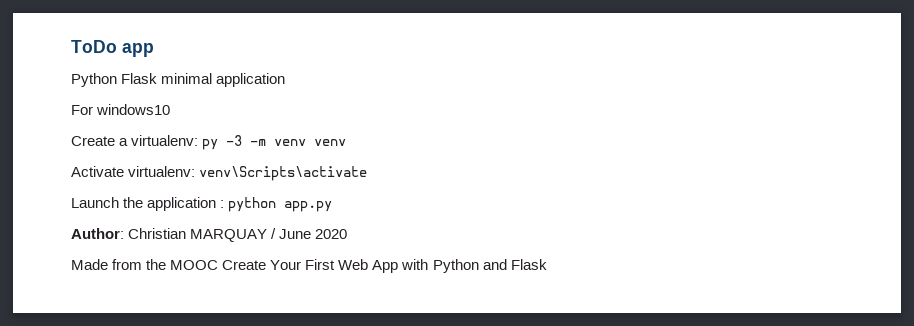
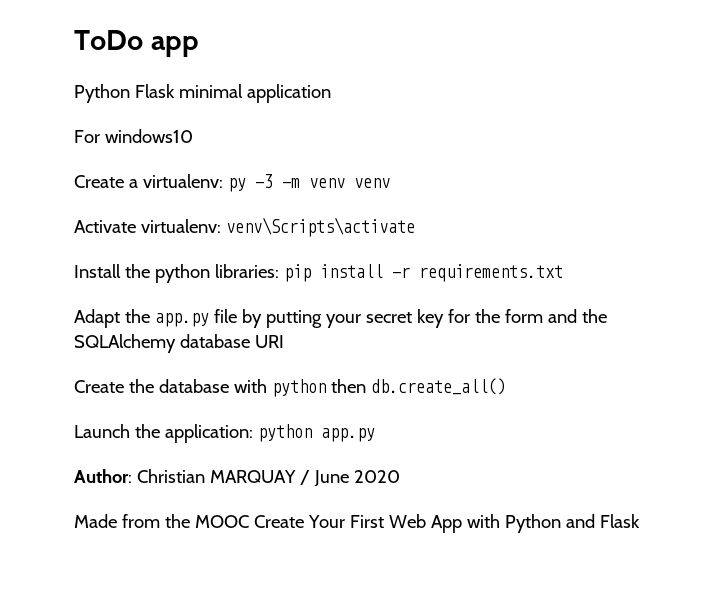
+ Install the python libraries: pip install -r requirements.txt
+ Adapt the app.py file by putting your secret key for the form and the SQLAlchemy database URI
+ Create the database with python then db.create_all()
- Launch the application : python app.py
+ Launch the application: python app.py

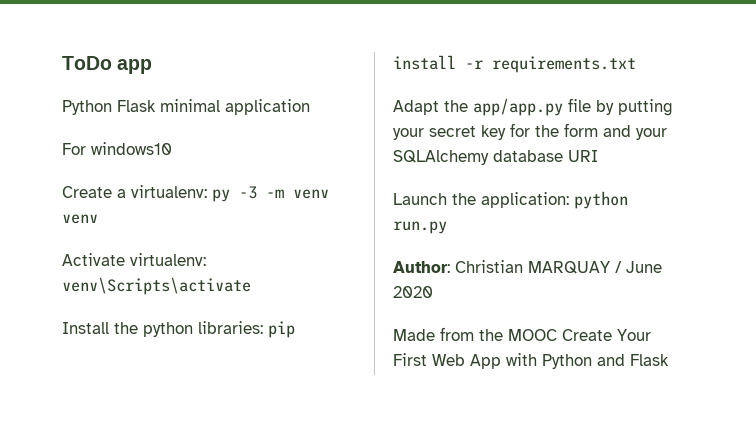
- Adapt the app.py file by putting your secret key for the form and the SQLAlchemy database URI
+ Adapt the app/app.py file by putting your secret key for the form and your SQLAlchemy database URI
- Create the database with python then db.create_all()
- Launch the application: python app.py
+ Launch the application: python run.py

